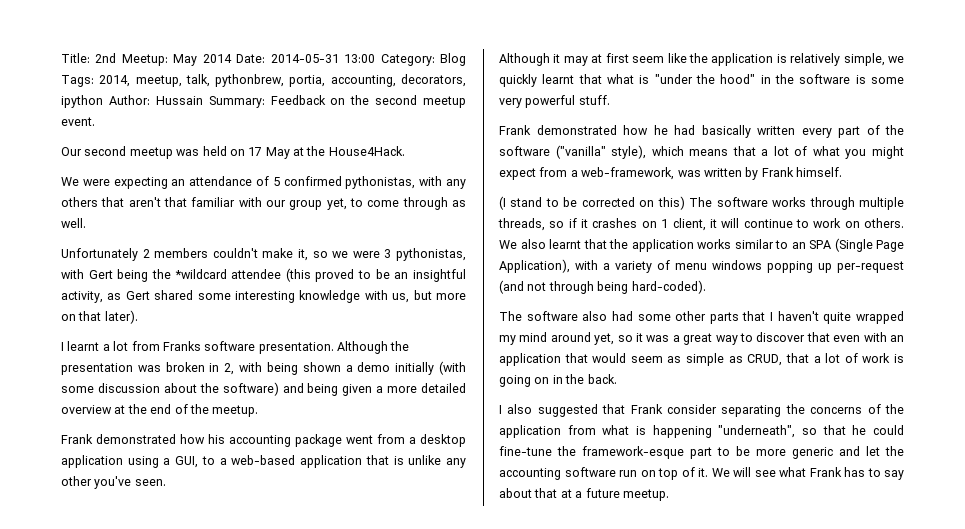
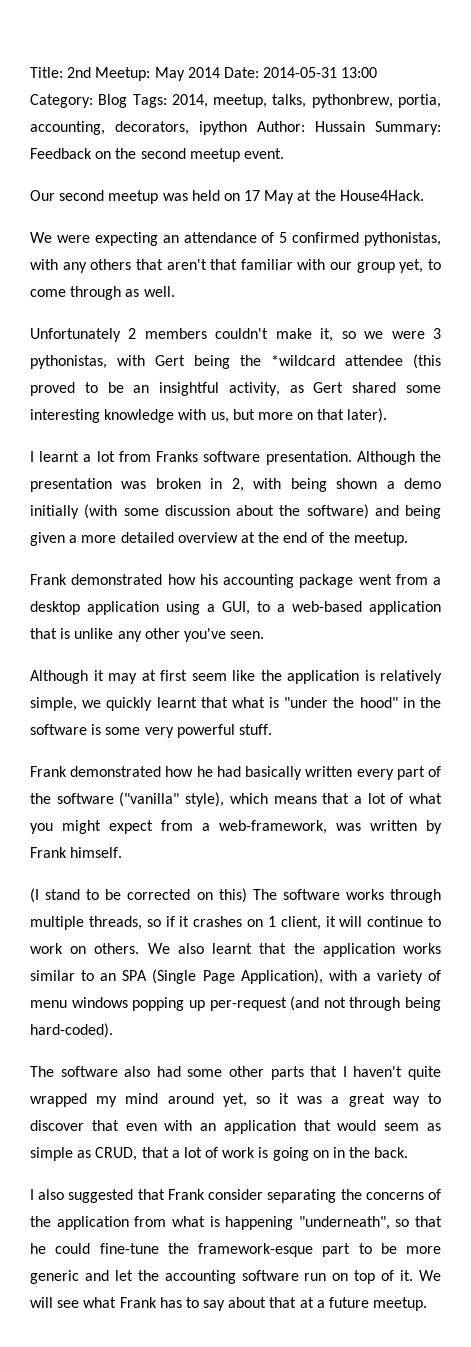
- Title: 2nd Meetup: May 2014 Date: 2014-05-31 13:00 Category: Blog Tags: 2014, meetup, talk, pythonbrew, portia, accounting, decorators, ipython Author: Hussain Summary: Feedback on the second meetup event.
+ Title: 2nd Meetup: May 2014 Date: 2014-05-31 13:00 Category: Blog Tags: 2014, meetup, talks, pythonbrew, portia, accounting, decorators, ipython Author: Hussain Summary: Feedback on the second meetup event.

